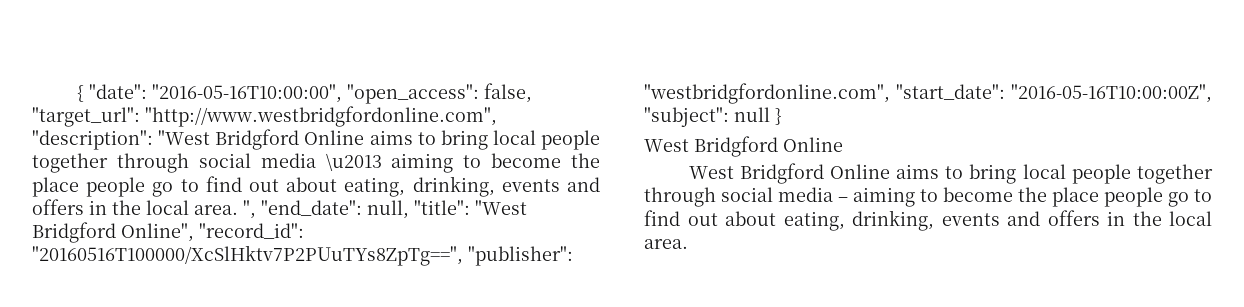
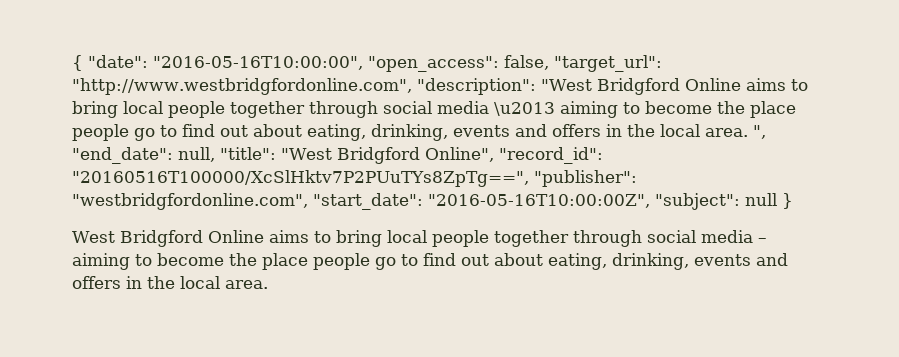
  ", "end_date": null, "title": "West Bridgford Online", "record_id": "20160516T100000/XcSlHktv7P2PUuTYs8ZpTg==", "publisher": "westbridgfordonline.com", "start_date": "2016-05-16T10:00:00Z", "subject": null }
- West Bridgford Online

